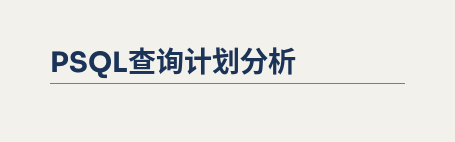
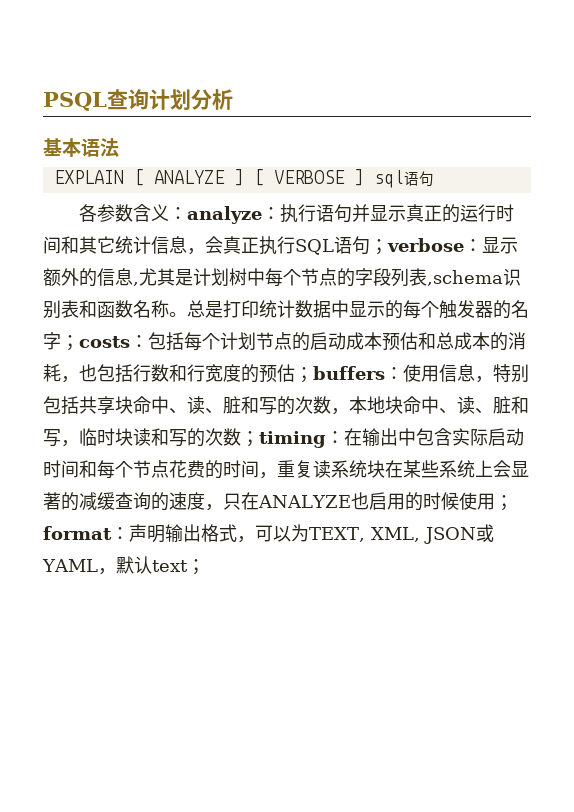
+ 基本语法
+ EXPLAIN [ ANALYZE ] [ VERBOSE ] sql语句
+ 各参数含义：analyze：执行语句并显示真正的运行时间和其它统计信息，会真正执行SQL语句；verbose：显示额外的信息,尤其是计划树中每个节点的字段列表,schema识别表和函数名称。总是打印统计数据中显示的每个触发器的名字；costs：包括每个计划节点的启动成本预估和总成本的消耗，也包括行数和行宽度的预估；buffers：使用信息，特别包括共享块命中、读、脏和写的次数，本地块命中、读、脏和写，临时块读和写的次数；timing：在输出中包含实际启动时间和每个节点花费的时间，重复读系统块在某些系统上会显著的减缓查询的速度，只在ANALYZE也启用的时候使用；format：声明输出格式，可以为TEXT, XML, JSON或YAML，默认text；

